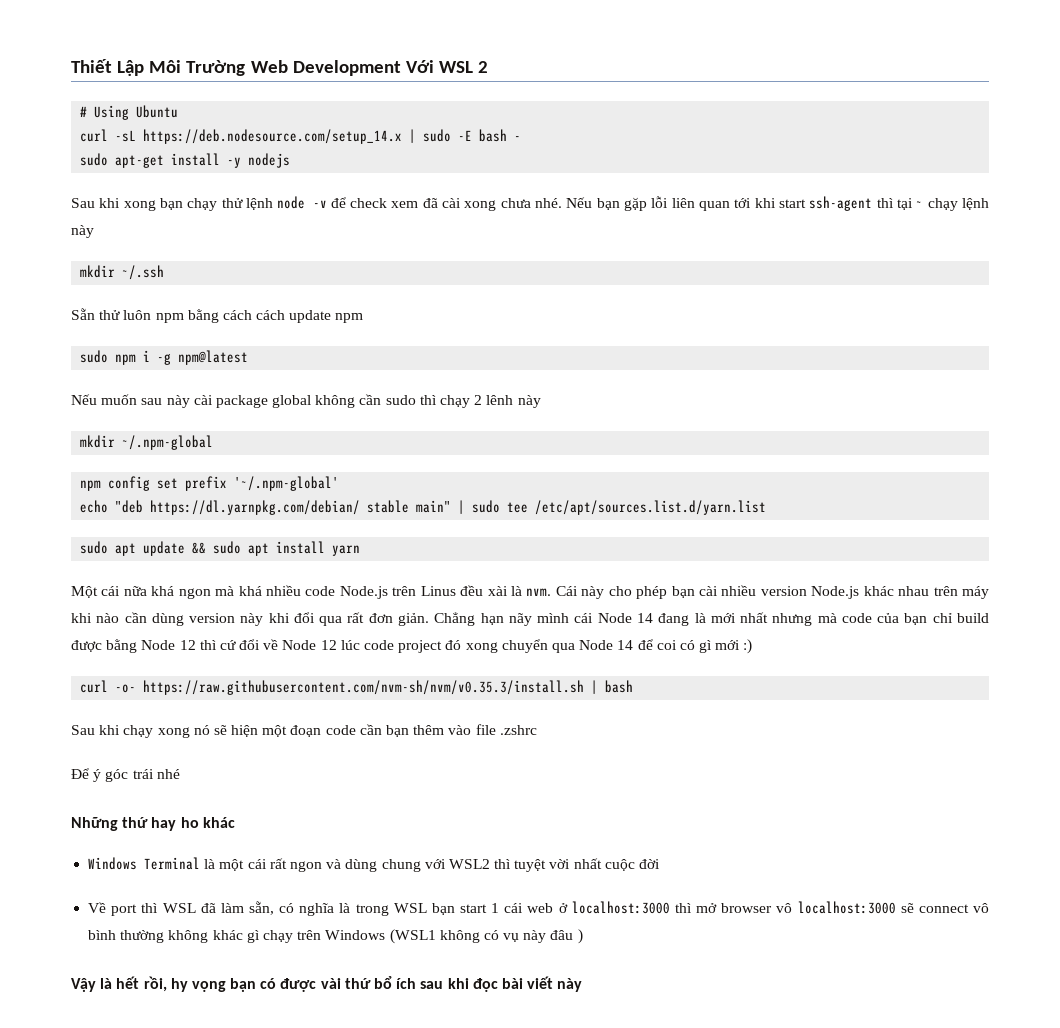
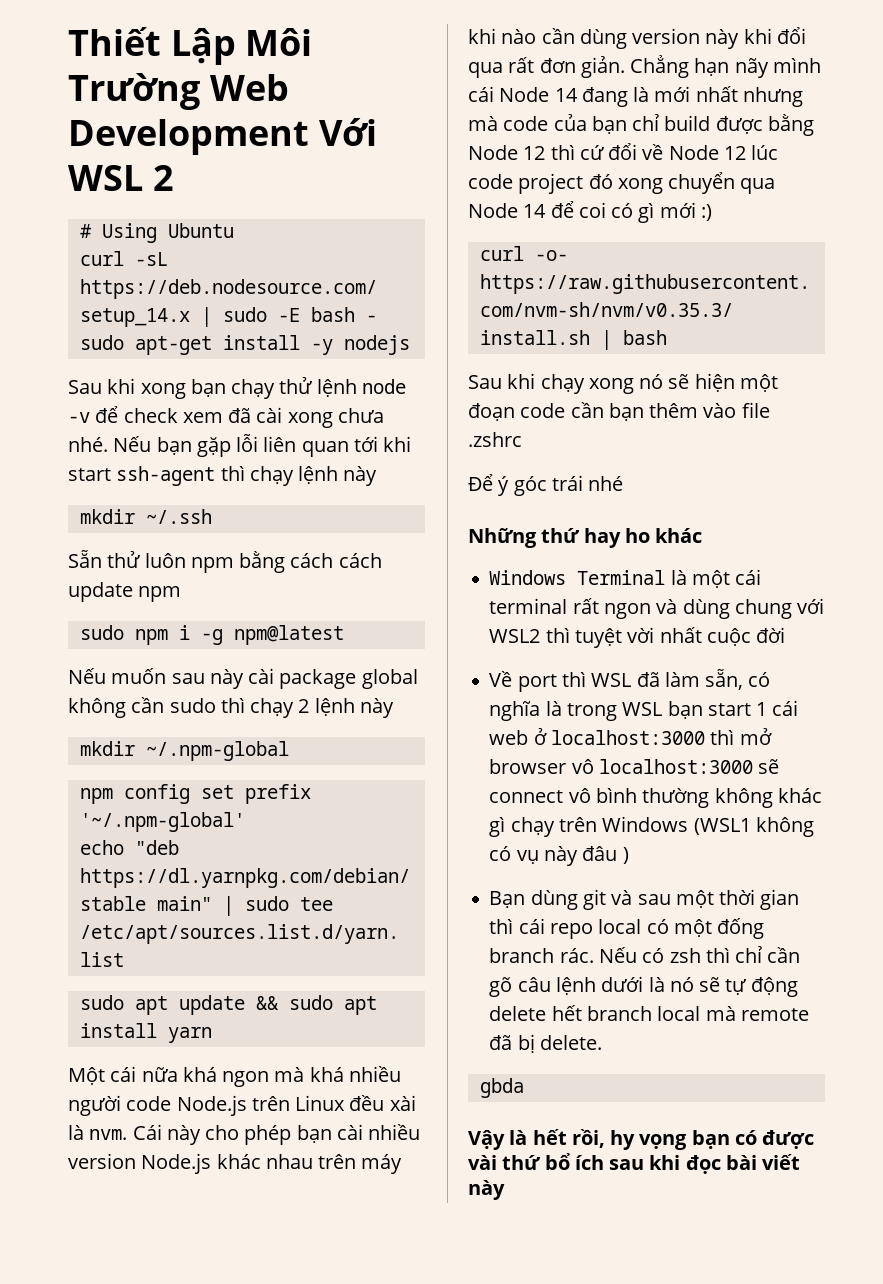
- Nếu bạn gặp lỗi liên quan tới khi start ssh-agent thì tại ~ chạy lệnh này
+ Nếu bạn gặp lỗi liên quan tới khi start ssh-agent thì chạy lệnh này
- Nếu muốn sau này cài package global không cần sudo thì chạy 2 lênh này
+ Nếu muốn sau này cài package global không cần sudo thì chạy 2 lệnh này
- Một cái nữa khá ngon mà khá nhiều code Node.js trên Linus đều xài là nvm.
+ Một cái nữa khá ngon mà khá nhiều người code Node.js trên Linux đều xài là nvm.
- Windows Terminal là một cái rất ngon và dùng chung với WSL2 thì tuyệt vời nhất cuộc đời
+ Windows Terminal là một cái terminal rất ngon và dùng chung với WSL2 thì tuyệt vời nhất cuộc đời
+ Bạn dùng git và sau một thời gian thì cái repo local có một đống branch rác. Nếu có zsh thì chỉ cần gõ câu lệnh dưới là nó sẽ tự động delete hết branch local mà remote đã bị delete.
+ gbda

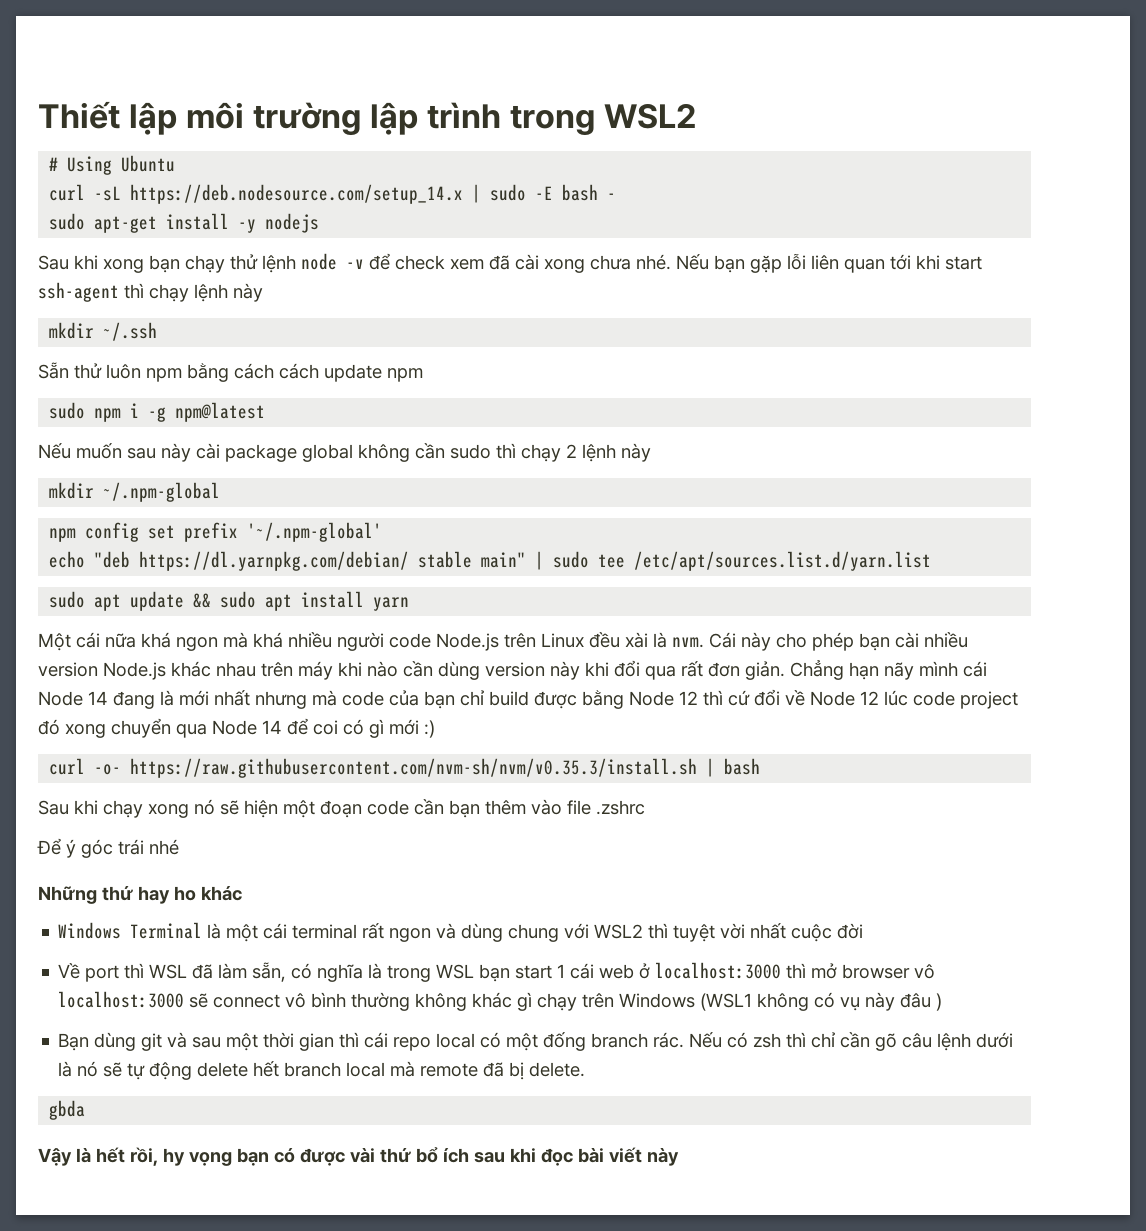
- Thiết Lập Môi Trường Web Development Với WSL 2
+ Thiết lập môi trường lập trình trong WSL2

